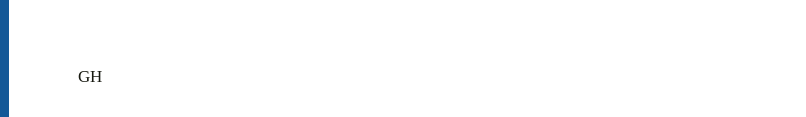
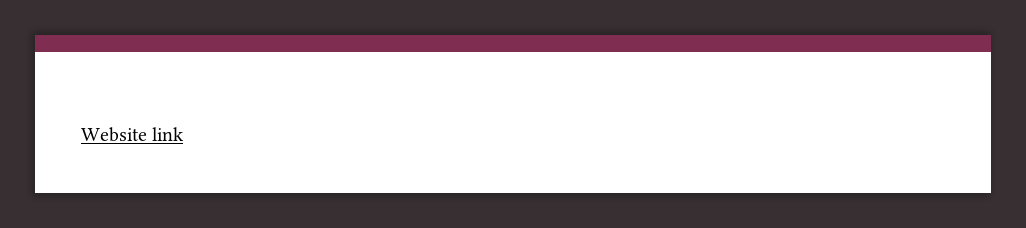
- GH
+ Website link

